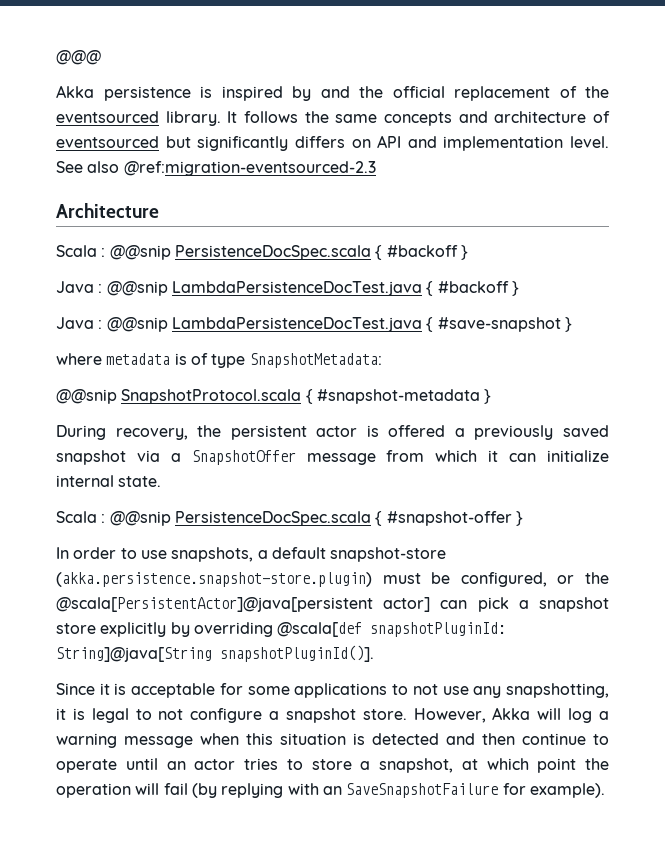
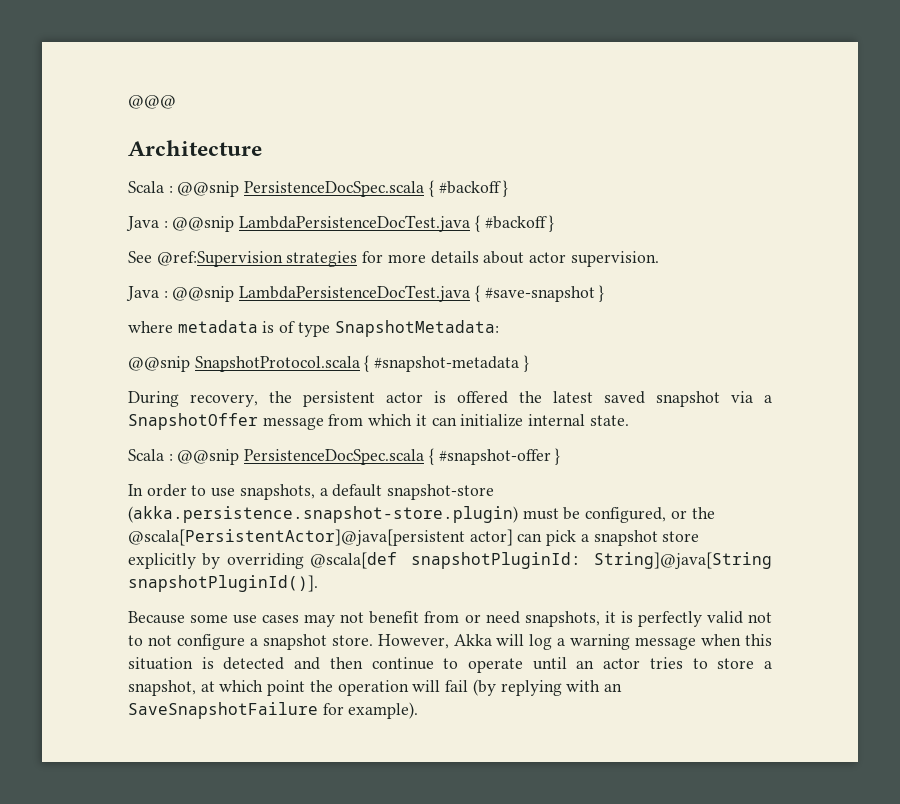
- Akka persistence is inspired by and the official replacement of the eventsourced library. It follows the same concepts and architecture of eventsourced but significantly differs on API and implementation level. See also @ref:migration-eventsourced-2.3
+ See @ref:Supervision strategies for more details about actor supervision.
- During recovery, the persistent actor is offered a previously saved snapshot via a SnapshotOffer message from which it can initialize internal state.
+ During recovery, the persistent actor is offered the latest saved snapshot via a SnapshotOffer message from which it can initialize internal state.
- Since it is acceptable for some applications to not use any snapshotting, it is legal to not configure a snapshot store.
+ Because some use cases may not benefit from or need snapshots, it is perfectly valid not to not configure a snapshot store.

